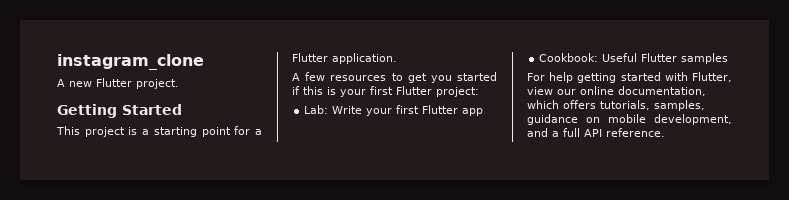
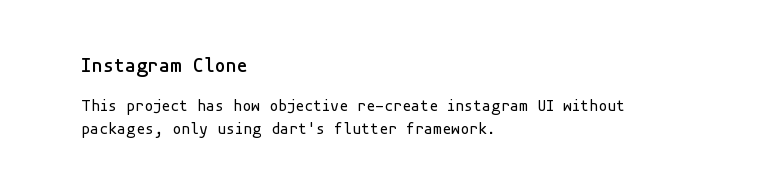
- instagram_clone
- A new Flutter project.
- Getting Started
- This project is a starting point for a Flutter application.
- A few resources to get you started if this is your first Flutter project:
- Lab: Write your first Flutter app
- Cookbook: Useful Flutter samples
- For help getting started with Flutter, view our online documentation, which offers tutorials, samples, guidance on mobile development, and a full API reference.
+ Instagram Clone
+ This project has how objective re-create instagram UI without packages, only using dart's flutter framework.

